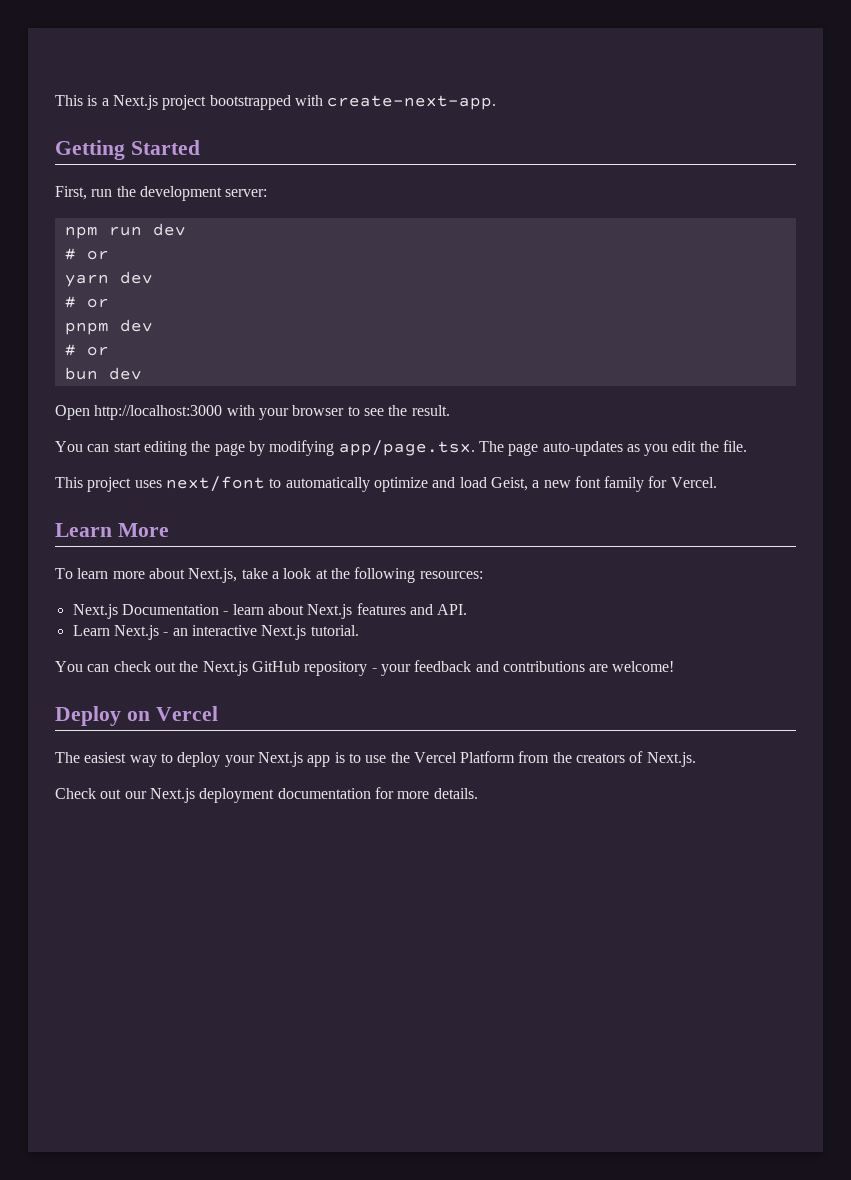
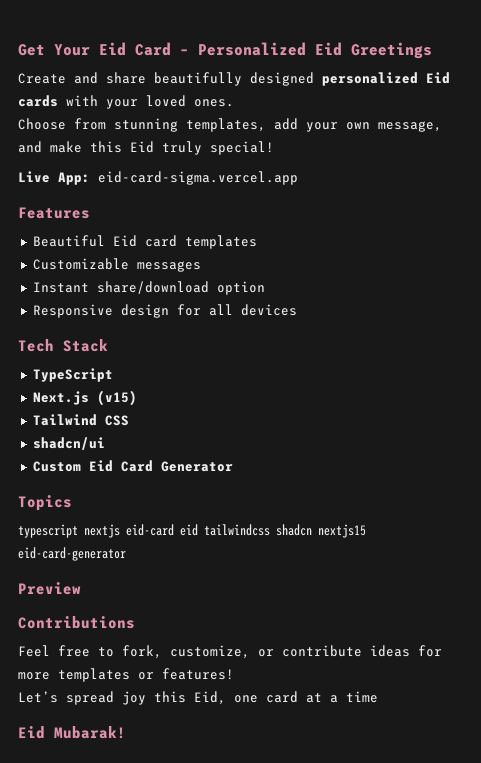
- This is a Next.js project bootstrapped with create-next-app.
- Getting Started
- First, run the development server:
- npm run dev
- # or
- yarn dev
- # or
- pnpm dev
- # or
- bun dev
- Open http://localhost:3000 with your browser to see the result.
- You can start editing the page by modifying app/page.tsx. The page auto-updates as you edit the file.
- This project uses next/font to automatically optimize and load Geist, a new font family for Vercel.
- Learn More
- To learn more about Next.js, take a look at the following resources:
- Next.js Documentation - learn about Next.js features and API.
- Learn Next.js - an interactive Next.js tutorial.
- You can check out the Next.js GitHub repository - your feedback and contributions are welcome!
- Deploy on Vercel
- The easiest way to deploy your Next.js app is to use the Vercel Platform from the creators of Next.js.
- Check out our Next.js deployment documentation for more details.
+ Get Your Eid Card – Personalized Eid Greetings
+ Create and share beautifully designed personalized Eid cards with your loved ones.
+ Choose from stunning templates, add your own message, and make this Eid truly special!
+ Live App: eid-card-sigma.vercel.app
+ Features
+ Beautiful Eid card templates
+ Customizable messages
+ Instant share/download option
+ Responsive design for all devices
+ Tech Stack
+ TypeScript
+ Next.js (v15)
+ Tailwind CSS
+ shadcn/ui
+ Custom Eid Card Generator
+ Topics
+ typescript nextjs eid-card eid tailwindcss shadcn nextjs15 eid-card-generator
+ Preview
+ Contributions
+ Feel free to fork, customize, or contribute ideas for more templates or features!
+ Let’s spread joy this Eid, one card at a time
+ Eid Mubarak!

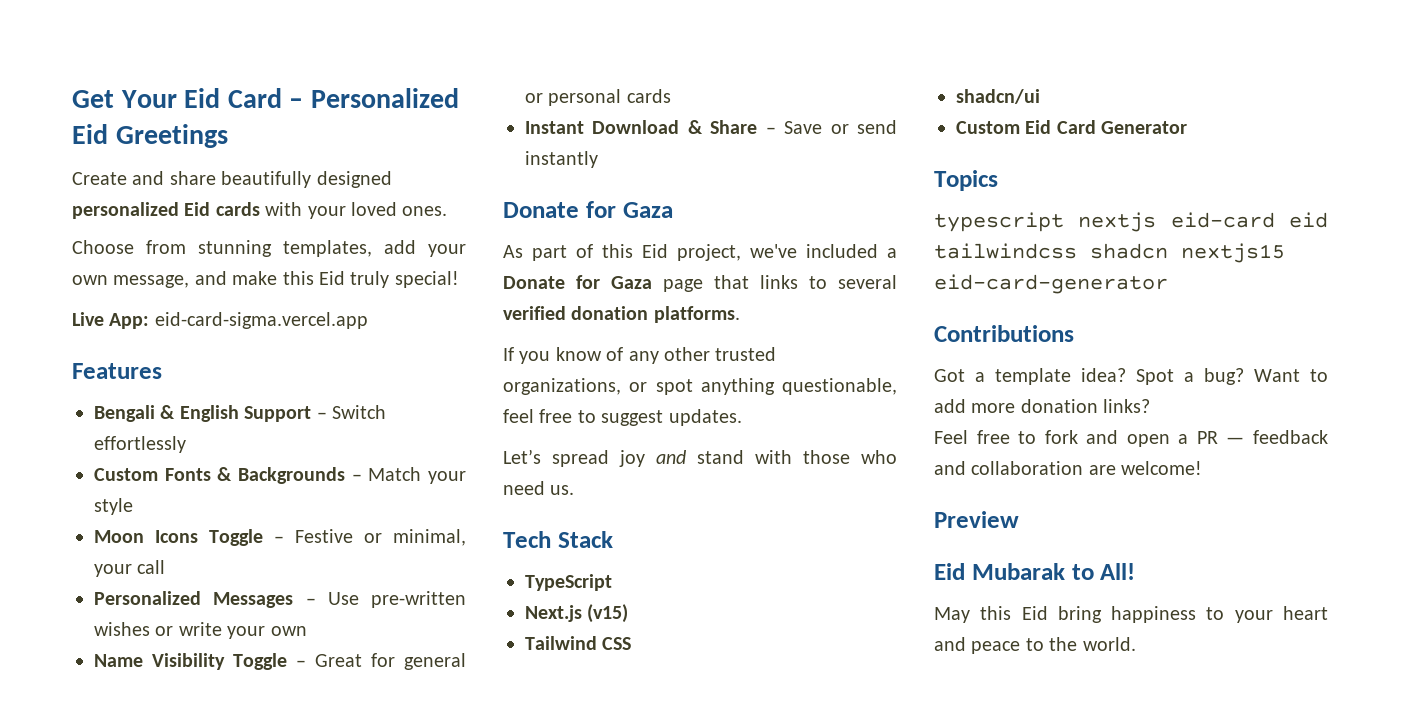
- Beautiful Eid card templates
- Customizable messages
- Instant share/download option
- Responsive design for all devices
+ Bengali & English Support – Switch effortlessly
+ Custom Fonts & Backgrounds – Match your style
+ Moon Icons Toggle – Festive or minimal, your call
+ Personalized Messages – Use pre-written wishes or write your own
+ Name Visibility Toggle – Great for general or personal cards
+ Instant Download & Share – Save or send instantly
+ Donate for Gaza
+ As part of this Eid project, we've included a Donate for Gaza page that links to several verified donation platforms.
+ If you know of any other trusted organizations, or spot anything questionable, feel free to suggest updates.
+ Let’s spread joy and stand with those who need us.
+ Contributions
+ Got a template idea? Spot a bug? Want to add more donation links?
+ Feel free to fork and open a PR — feedback and collaboration are welcome!
  Preview
- Contributions
- Feel free to fork, customize, or contribute ideas for more templates or features!
- Let’s spread joy this Eid, one card at a time
- Eid Mubarak!
+ Eid Mubarak to All!
+ May this Eid bring happiness to your heart and peace to the world.

